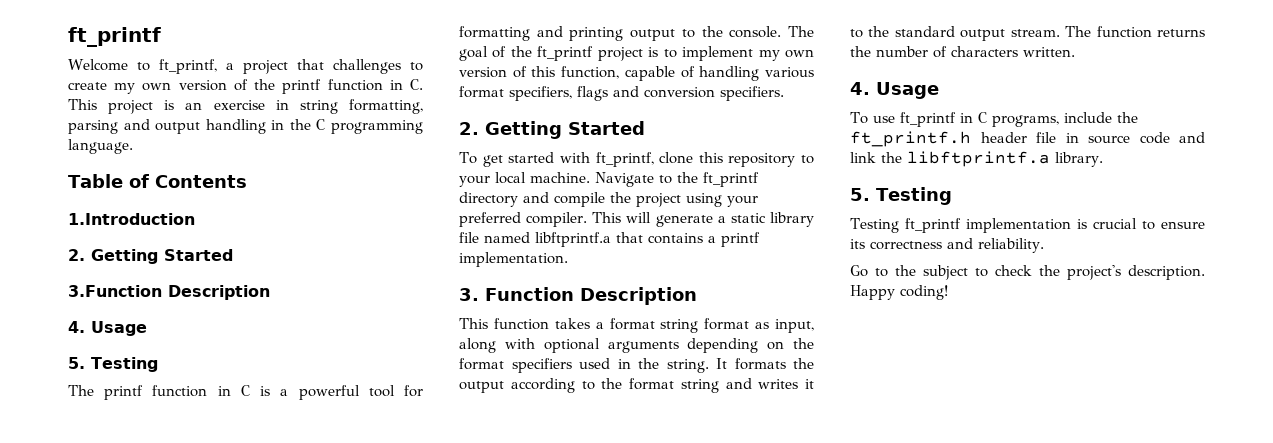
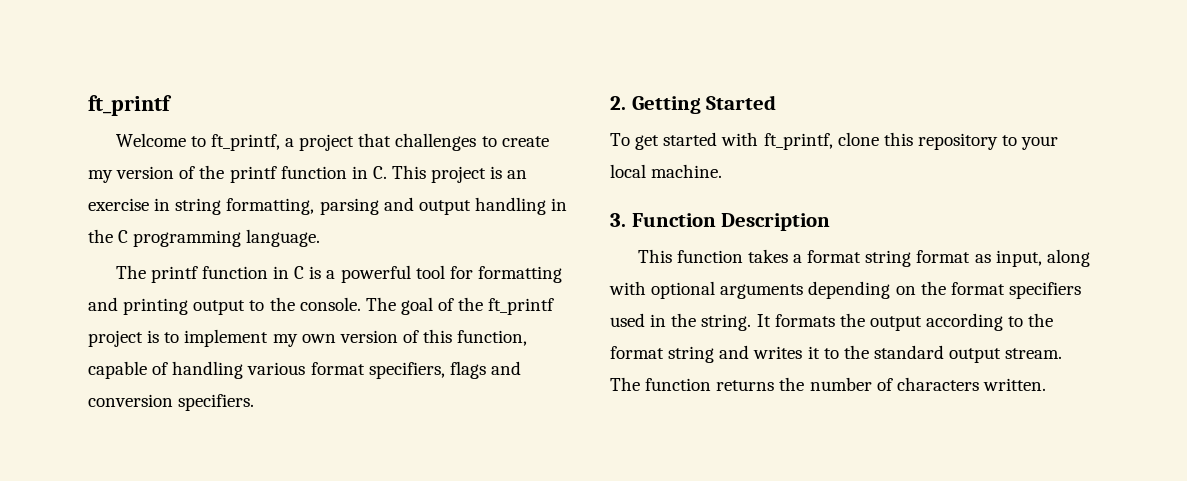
- Welcome to ft_printf, a project that challenges to create my own version of the printf function in C. This project is an exercise in string formatting, parsing and output handling in the C programming language.
+ Welcome to ft_printf, a project that challenges to create my version of the printf function in C. This project is an exercise in string formatting, parsing and output handling in the C programming language.
- Table of Contents
- 1.Introduction
- 2. Getting Started
- 3.Function Description
- 4. Usage
- 5. Testing
- Navigate to the ft_printf directory and compile the project using your preferred compiler. This will generate a static library file named libftprintf.a that contains a printf implementation.
  The function returns the number of characters written.
- 4. Usage
- To use ft_printf in C programs, include the ft_printf.h header file in source code and link the libftprintf.a library.
- 5. Testing
- Testing ft_printf implementation is crucial to ensure its correctness and reliability.
- Go to the subject to check the project's description. Happy coding!

